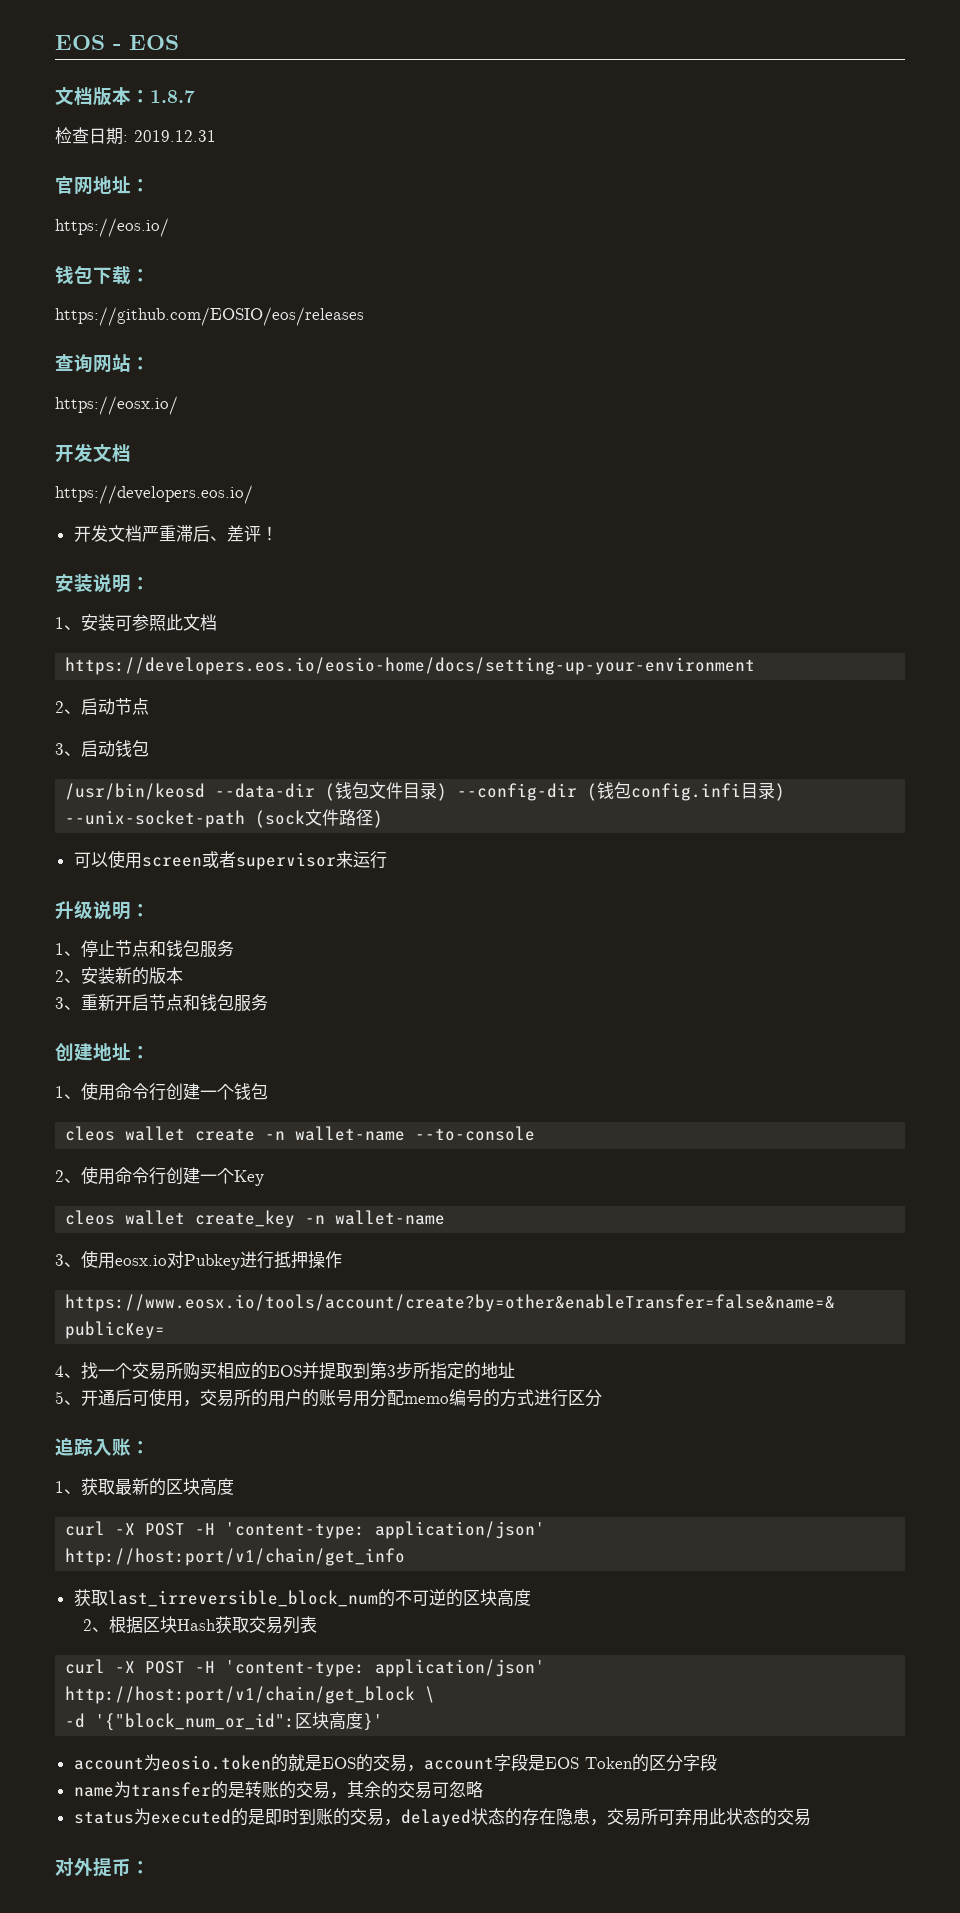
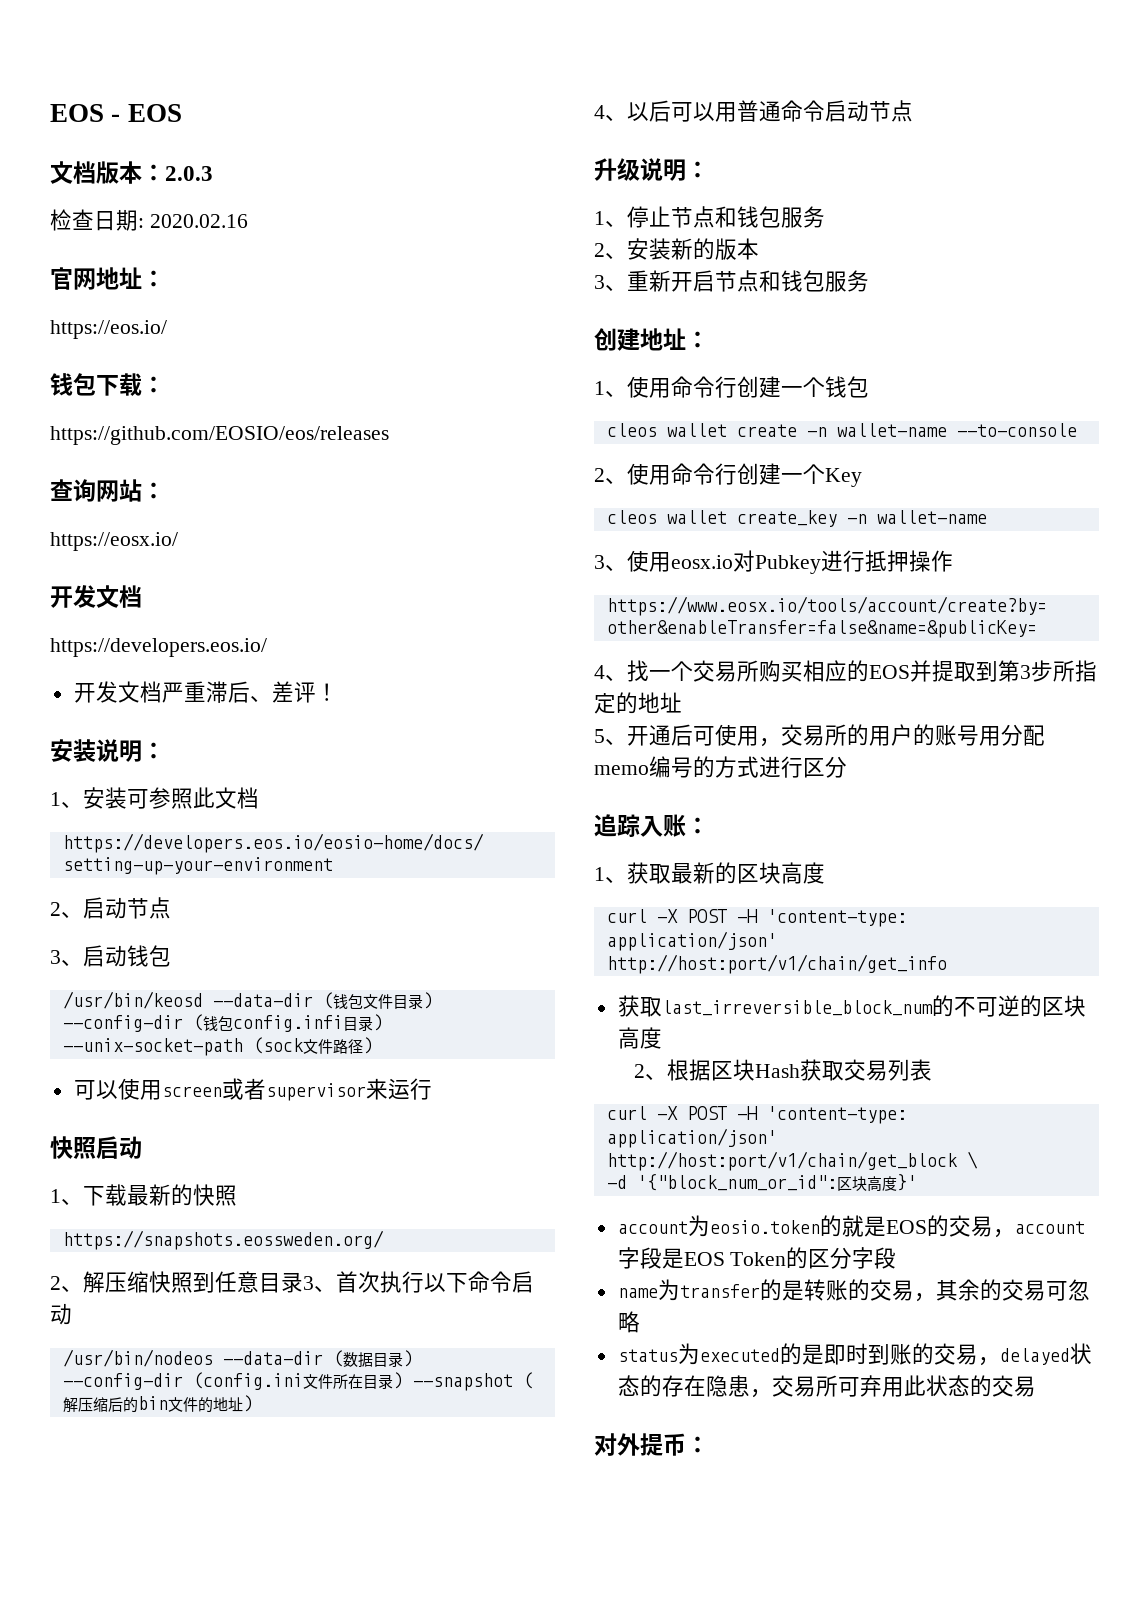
- 文档版本：1.8.7
+ 文档版本：2.0.3
- 检查日期: 2019.12.31
+ 检查日期: 2020.02.16
+ 快照启动
+ 1、下载最新的快照
+ https://snapshots.eossweden.org/
+ 2、解压缩快照到任意目录3、首次执行以下命令启动
+ /usr/bin/nodeos --data-dir (数据目录) --config-dir (config.ini文件所在目录) --snapshot (解压缩后的bin文件的地址)
+ 4、以后可以用普通命令启动节点

